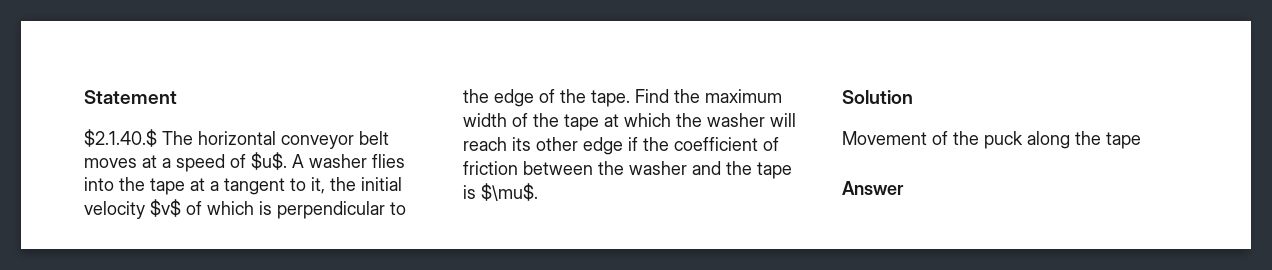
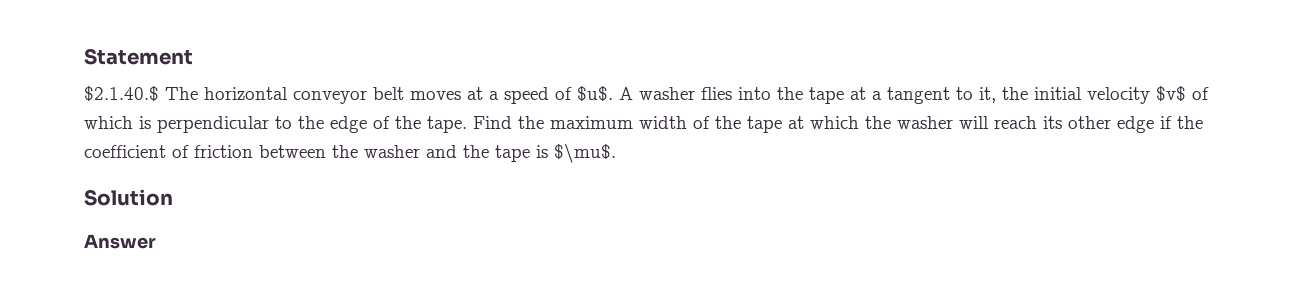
- Movement of the puck along the tape

